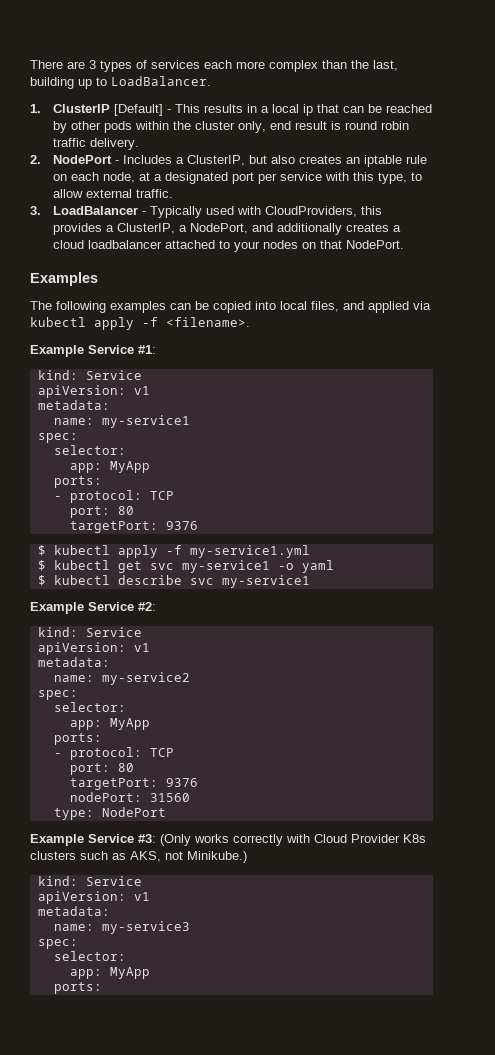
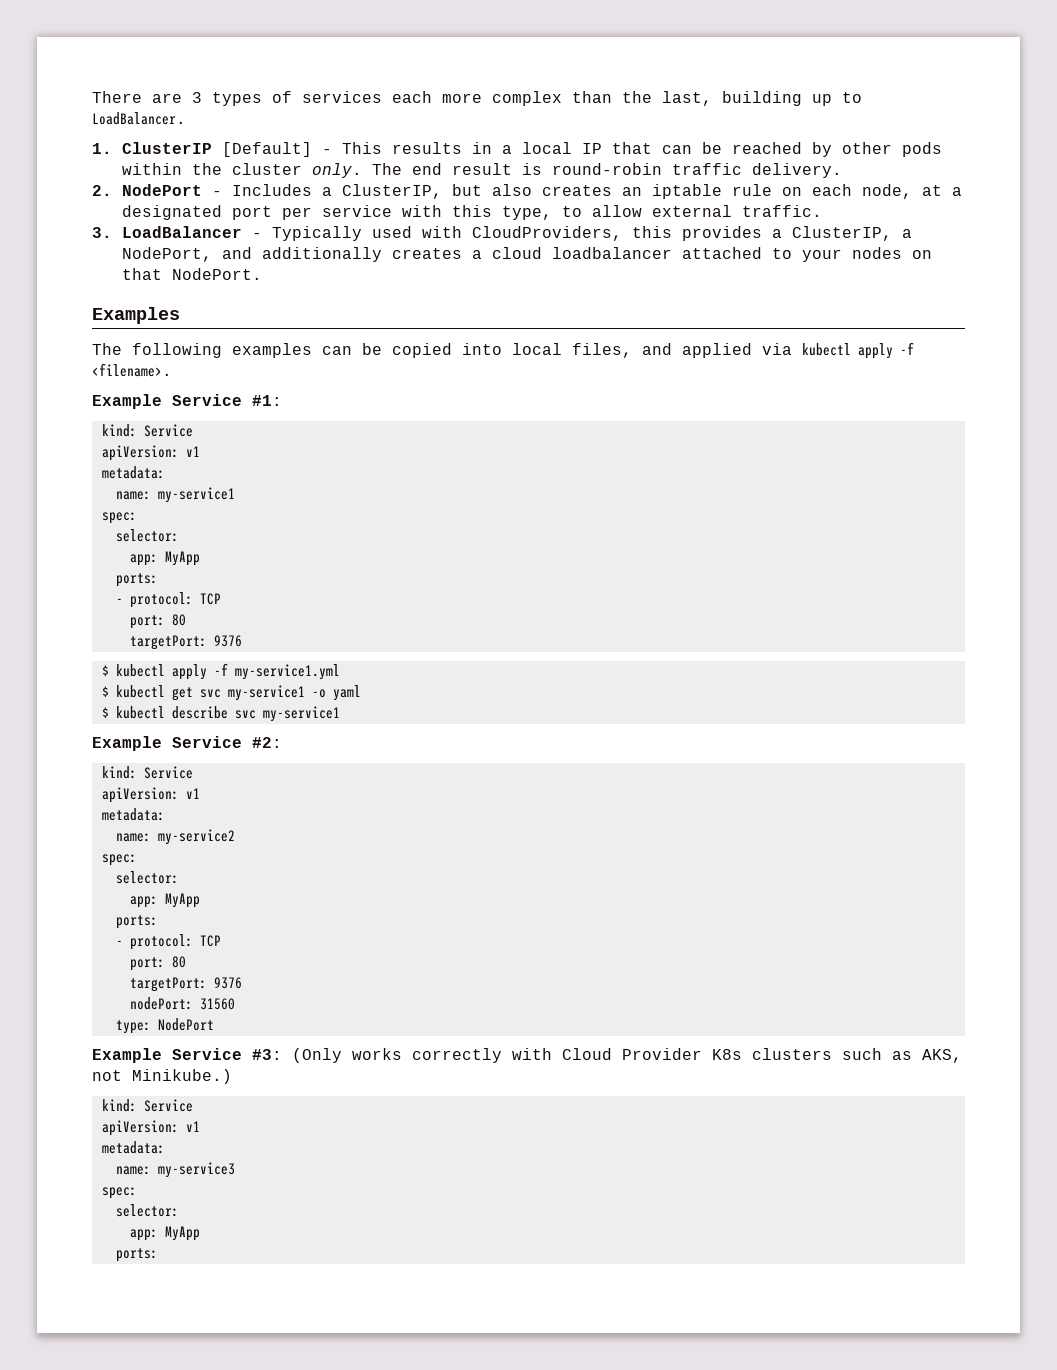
- 1. ClusterIP [Default] - This results in a local ip that can be reached by other pods within the cluster only, end result is round robin traffic delivery.
+ 1. ClusterIP [Default] - This results in a local IP that can be reached by other pods within the cluster only. The end result is round-robin traffic delivery.

